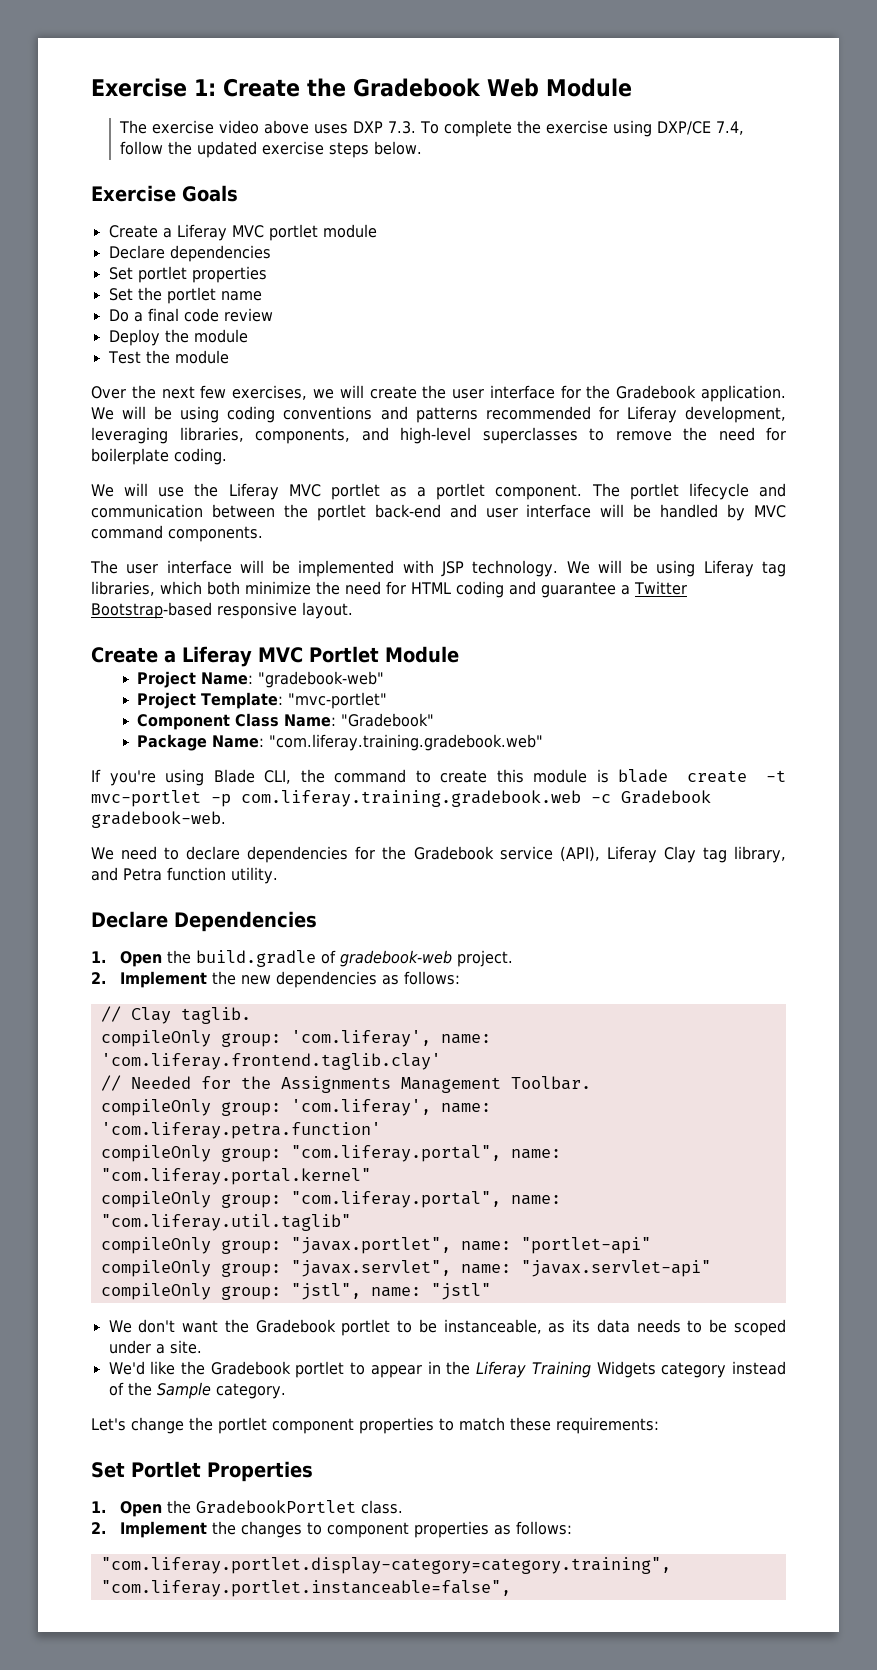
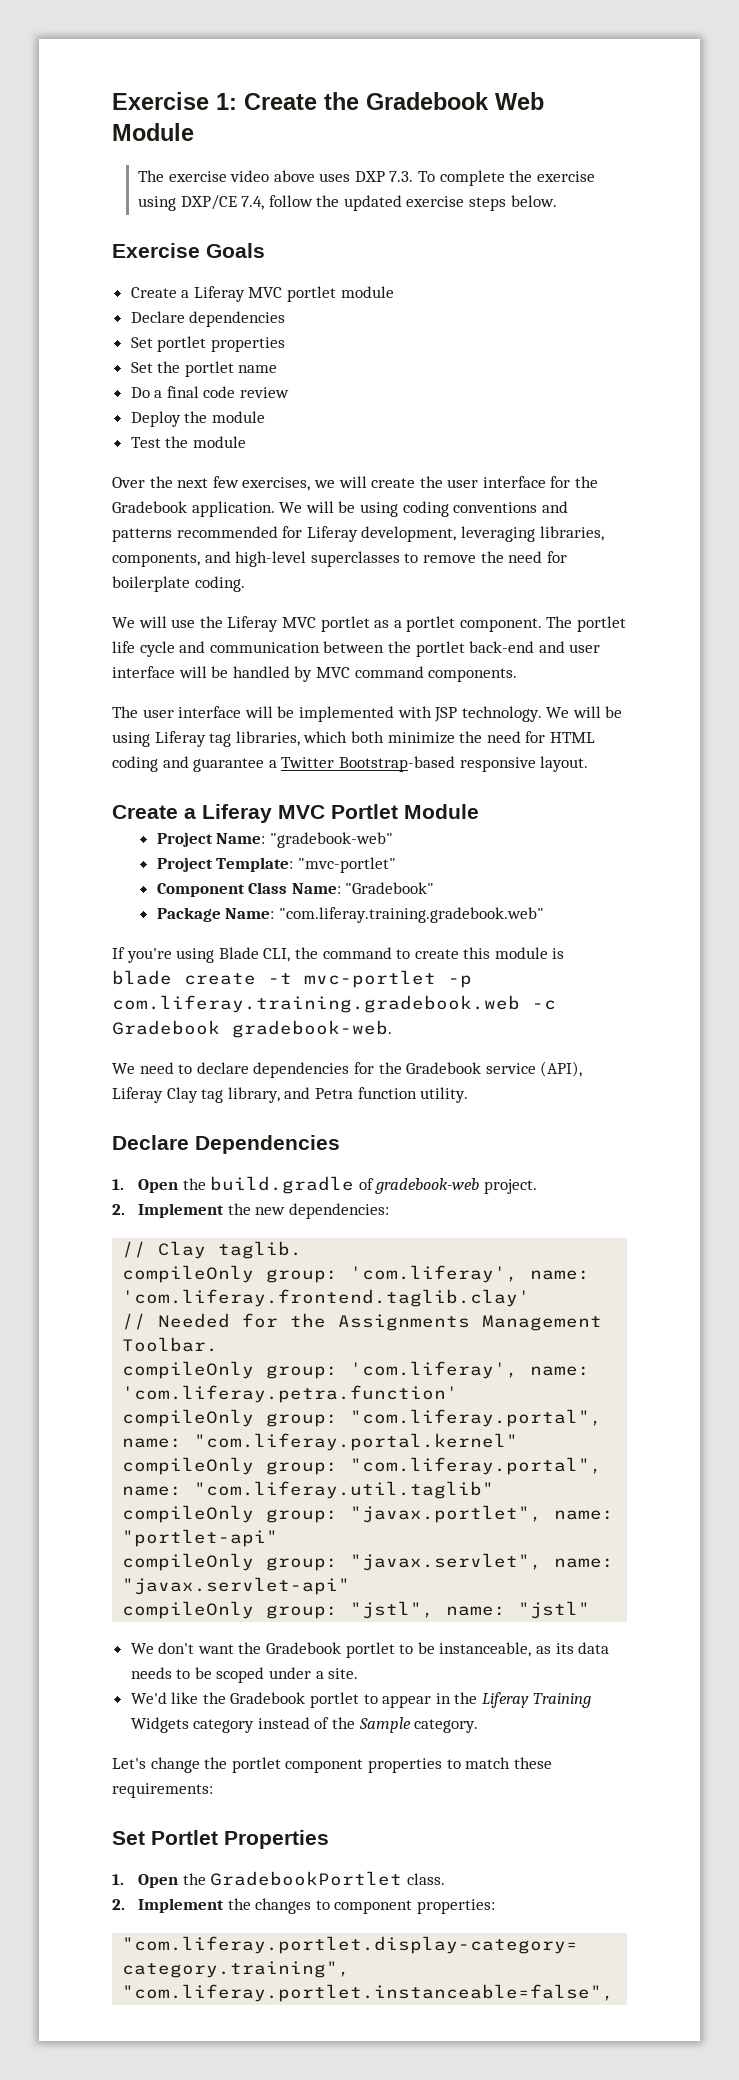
- The portlet lifecycle and communication between the portlet back-end and user interface will be handled by MVC command components.
+ The portlet life cycle and communication between the portlet back-end and user interface will be handled by MVC command components.
- 2. Implement the new dependencies as follows:
+ 2. Implement the new dependencies:
- 2. Implement the changes to component properties as follows:
+ 2. Implement the changes to component properties:

